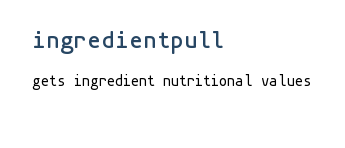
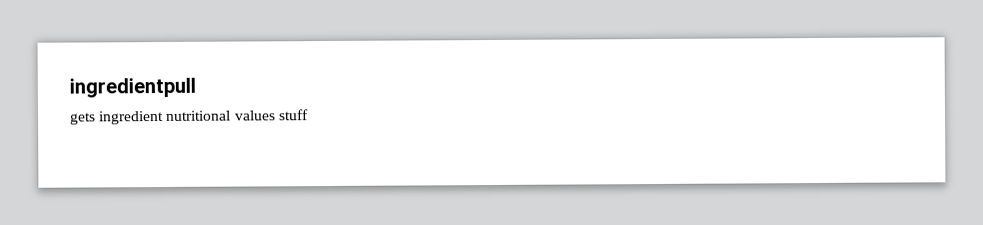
- gets ingredient nutritional values
+ gets ingredient nutritional values stuff

